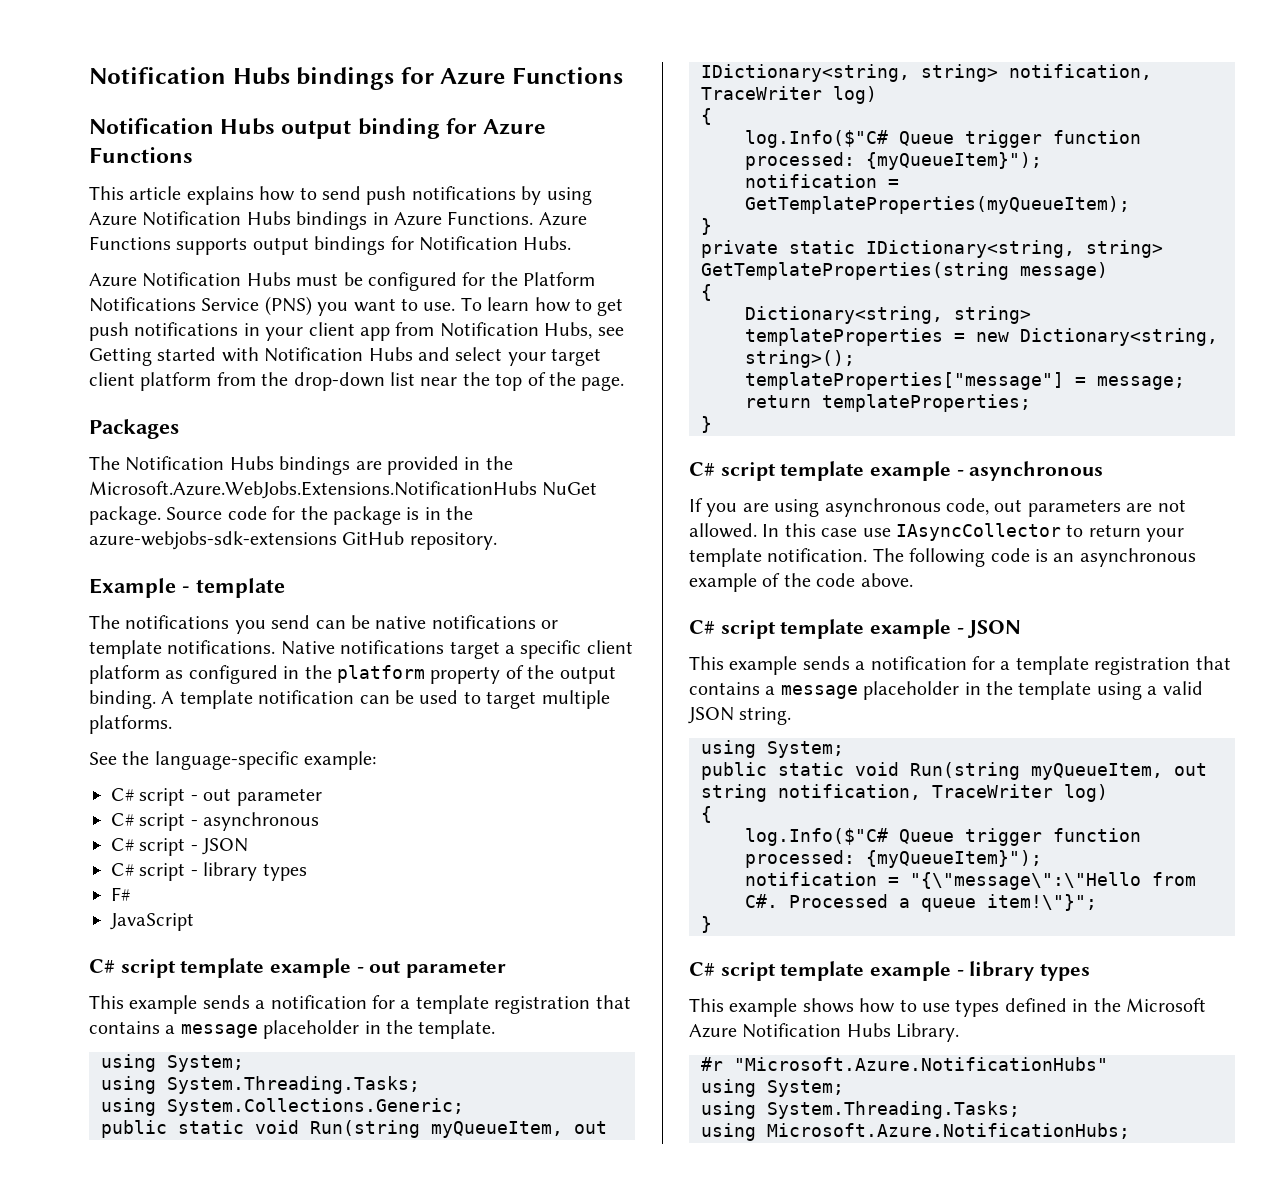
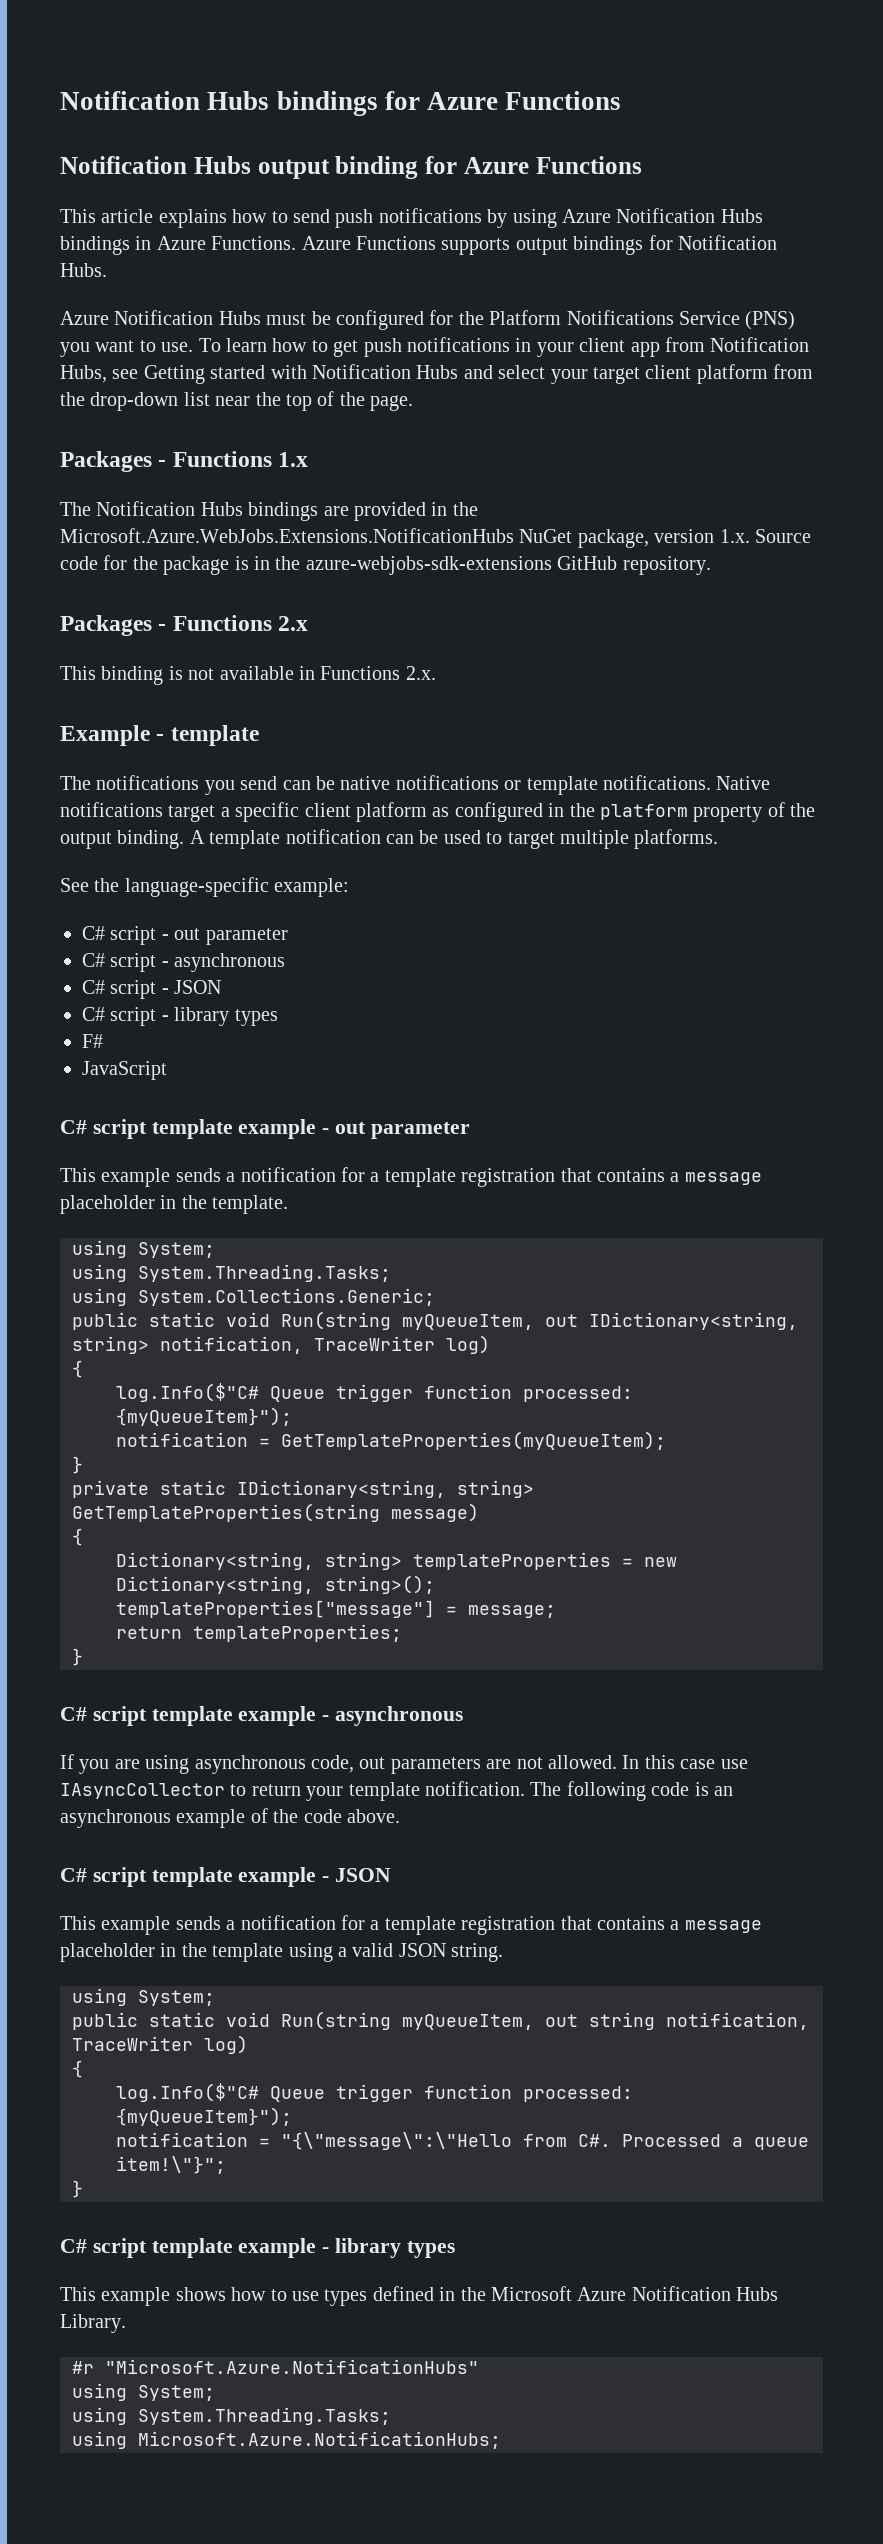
- Packages
+ Packages - Functions 1.x
- The Notification Hubs bindings are provided in the Microsoft.Azure.WebJobs.Extensions.NotificationHubs NuGet package. Source code for the package is in the azure-webjobs-sdk-extensions GitHub repository.
+ The Notification Hubs bindings are provided in the Microsoft.Azure.WebJobs.Extensions.NotificationHubs NuGet package, version 1.x. Source code for the package is in the azure-webjobs-sdk-extensions GitHub repository.
+ Packages - Functions 2.x
+ This binding is not available in Functions 2.x.

